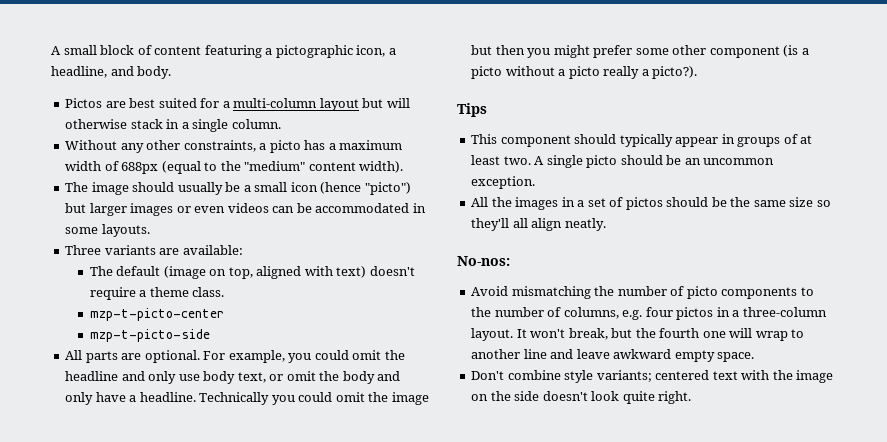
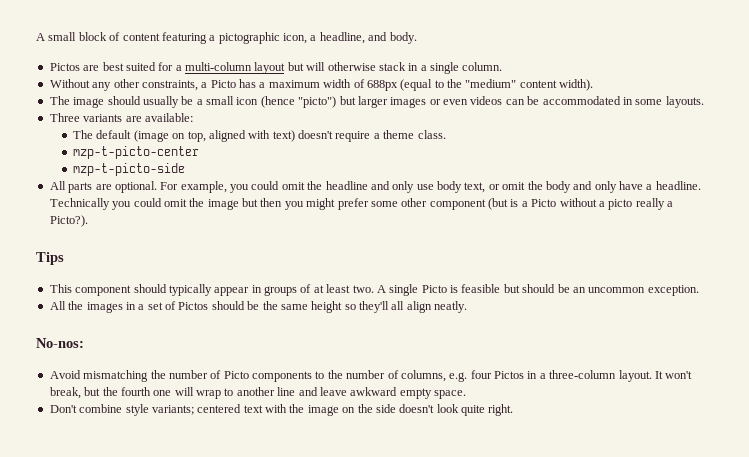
- Without any other constraints, a picto has a maximum width of 688px (equal to the "medium" content width).
+ Without any other constraints, a Picto has a maximum width of 688px (equal to the "medium" content width).
- Technically you could omit the image but then you might prefer some other component (is a picto without a picto really a picto?).
+ Technically you could omit the image but then you might prefer some other component (but is a Picto without a picto really a Picto?).
- A single picto should be an uncommon exception.
+ A single Picto is feasible but should be an uncommon exception.
- All the images in a set of pictos should be the same size so they'll all align neatly.
+ All the images in a set of Pictos should be the same height so they'll all align neatly.
- Avoid mismatching the number of picto components to the number of columns, e.g. four pictos in a three-column layout.
+ Avoid mismatching the number of Picto components to the number of columns, e.g. four Pictos in a three-column layout.

